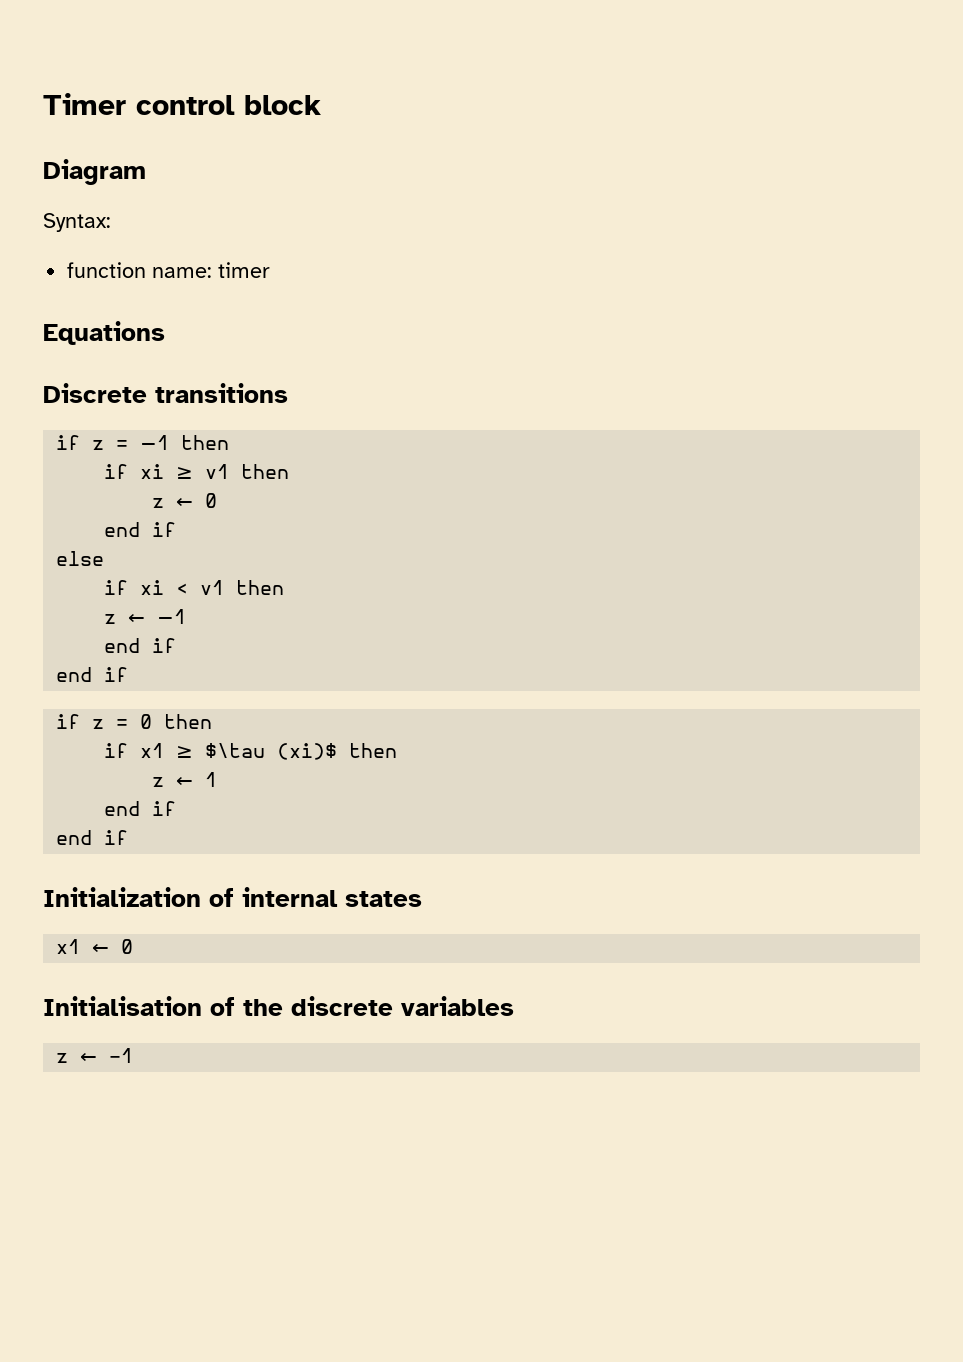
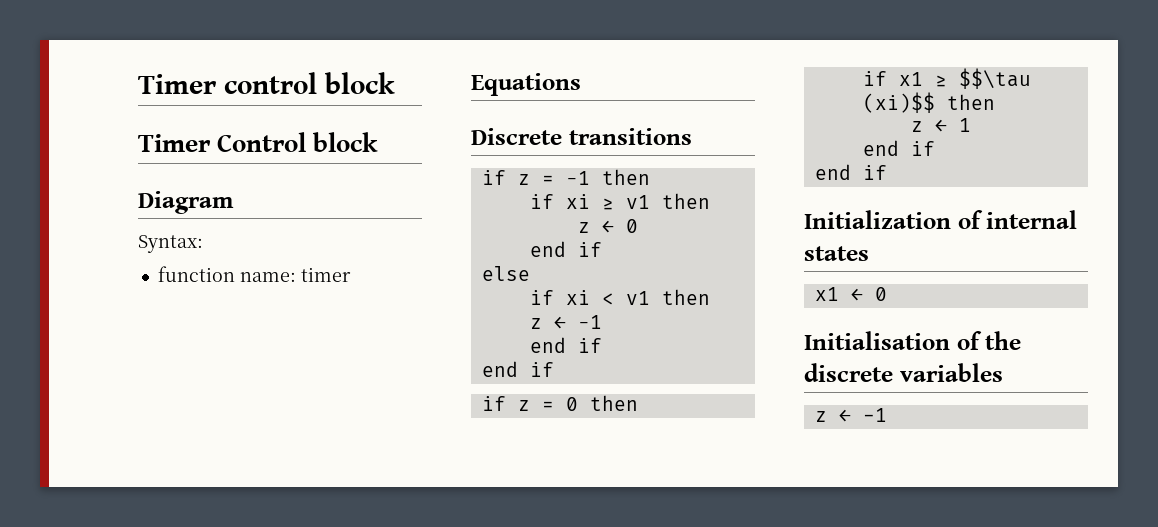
+ Timer Control block
- if x1 ≥ $\tau (xi)$ then
+ if x1 ≥ $$\tau (xi)$$ then

